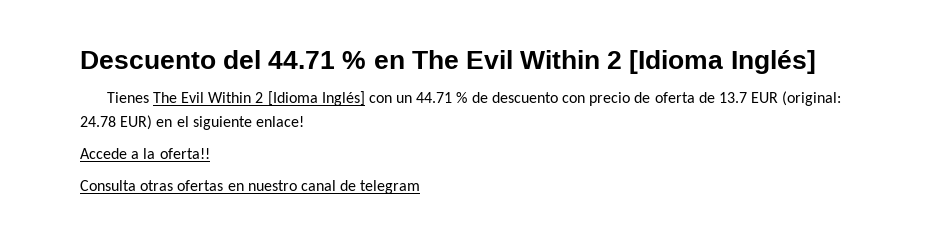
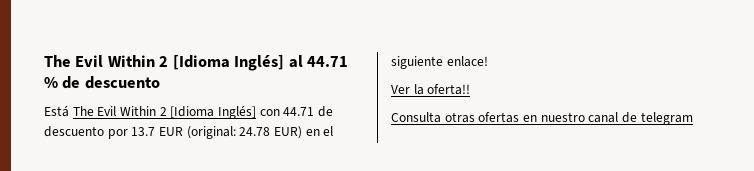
- Descuento del 44.71 % en The Evil Within 2 [Idioma Inglés]
- Tienes The Evil Within 2 [Idioma Inglés] con un 44.71 % de descuento con precio de oferta de 13.7 EUR (original: 24.78 EUR) en el siguiente enlace!
+ The Evil Within 2 [Idioma Inglés] al 44.71 % de descuento
+ Está The Evil Within 2 [Idioma Inglés] con 44.71 de descuento por 13.7 EUR (original: 24.78 EUR) en el siguiente enlace!
- Accede a la oferta!!
+ Ver la oferta!!

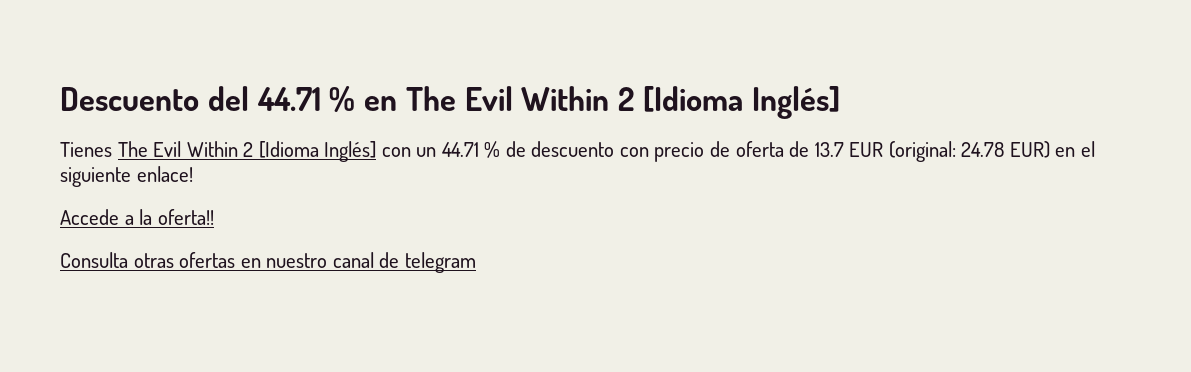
- The Evil Within 2 [Idioma Inglés] al 44.71 % de descuento
- Está The Evil Within 2 [Idioma Inglés] con 44.71 de descuento por 13.7 EUR (original: 24.78 EUR) en el siguiente enlace!
+ Descuento del 44.71 % en The Evil Within 2 [Idioma Inglés]
+ Tienes The Evil Within 2 [Idioma Inglés] con un 44.71 % de descuento con precio de oferta de 13.7 EUR (original: 24.78 EUR) en el siguiente enlace!
- Ver la oferta!!
+ Accede a la oferta!!

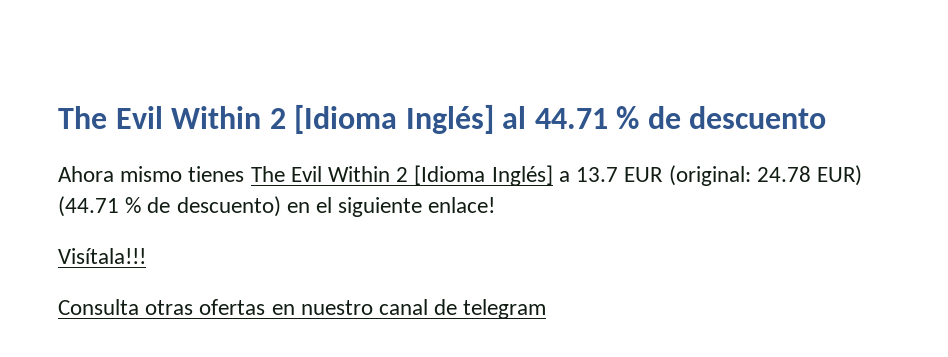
- Descuento del 44.71 % en The Evil Within 2 [Idioma Inglés]
- Tienes The Evil Within 2 [Idioma Inglés] con un 44.71 % de descuento con precio de oferta de 13.7 EUR (original: 24.78 EUR) en el siguiente enlace!
+ The Evil Within 2 [Idioma Inglés] al 44.71 % de descuento
+ Ahora mismo tienes The Evil Within 2 [Idioma Inglés] a 13.7 EUR (original: 24.78 EUR) (44.71 % de descuento) en el siguiente enlace!
- Accede a la oferta!!
+ Visítala!!!

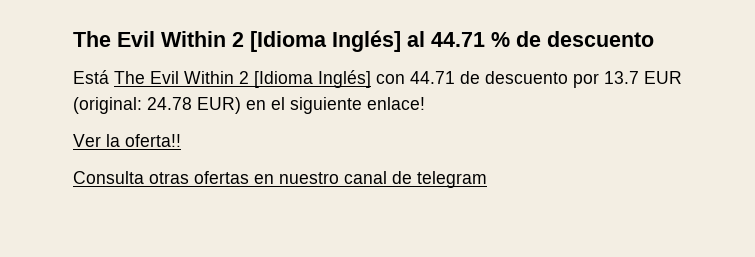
- Ahora mismo tienes The Evil Within 2 [Idioma Inglés] a 13.7 EUR (original: 24.78 EUR) (44.71 % de descuento) en el siguiente enlace!
+ Está The Evil Within 2 [Idioma Inglés] con 44.71 de descuento por 13.7 EUR (original: 24.78 EUR) en el siguiente enlace!
- Visítala!!!
+ Ver la oferta!!

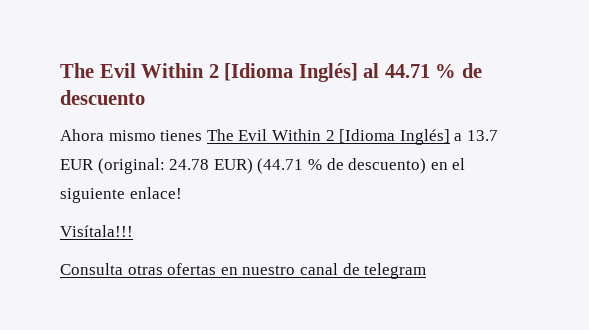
- Está The Evil Within 2 [Idioma Inglés] con 44.71 de descuento por 13.7 EUR (original: 24.78 EUR) en el siguiente enlace!
+ Ahora mismo tienes The Evil Within 2 [Idioma Inglés] a 13.7 EUR (original: 24.78 EUR) (44.71 % de descuento) en el siguiente enlace!
- Ver la oferta!!
+ Visítala!!!

